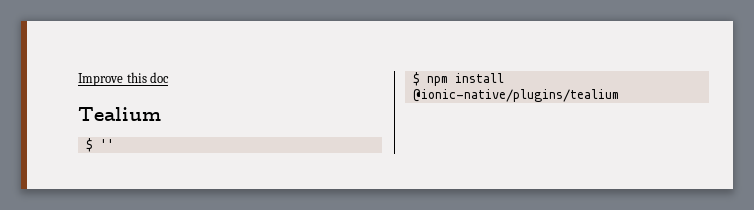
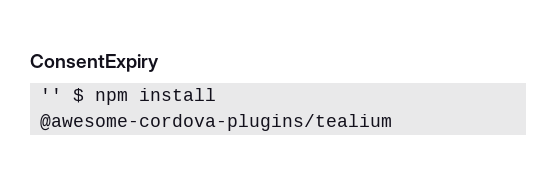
- Improve this doc
- Tealium
- $ ''
- $ npm install @ionic-native/plugins/tealium
+ ConsentExpiry
+ '' $ npm install @awesome-cordova-plugins/tealium

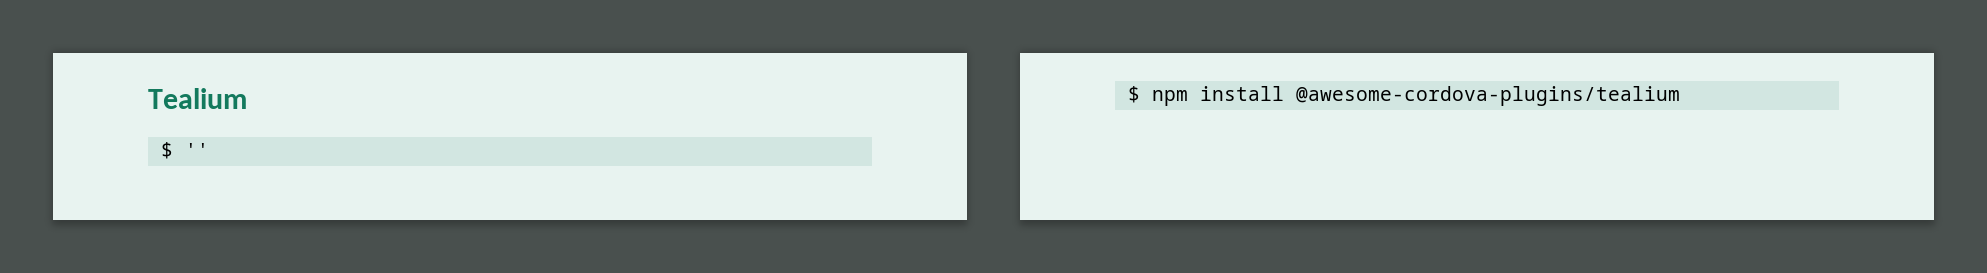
- ConsentExpiry
- '' $ npm install @awesome-cordova-plugins/tealium
+ Tealium
+ $ ''
+ $ npm install @awesome-cordova-plugins/tealium

